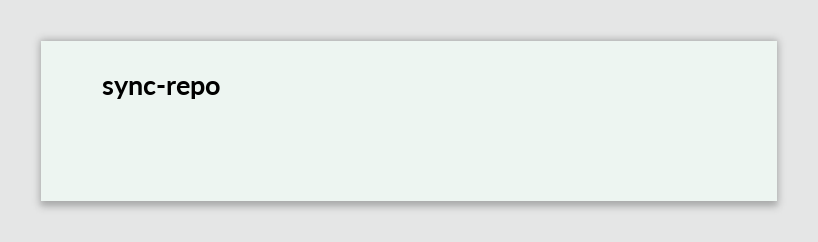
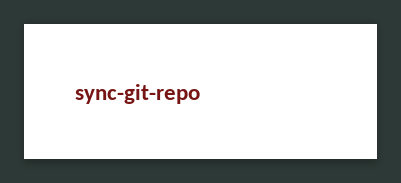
- sync-repo
+ sync-git-repo

